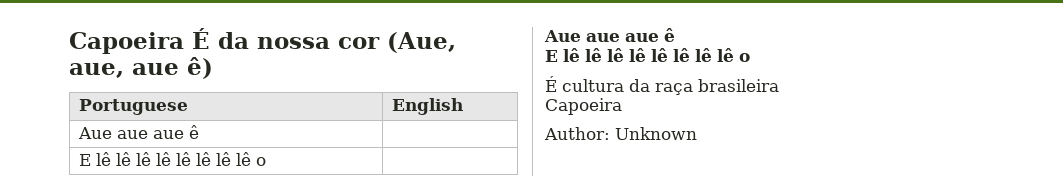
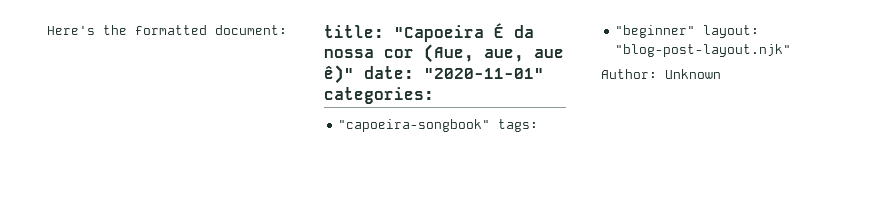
- Capoeira É da nossa cor (Aue, aue, aue ê)
- Portuguese | English
- Aue aue aue ê |
- E lê lê lê lê lê lê lê lê o |
- Aue aue aue ê
- E lê lê lê lê lê lê lê lê o
- É cultura da raça brasileira
- Capoeira
+ Here's the formatted document:
+ title: "Capoeira É da nossa cor (Aue, aue, aue ê)" date: "2020-11-01" categories:
+ "capoeira-songbook" tags:
+ "beginner" layout: "blog-post-layout.njk"

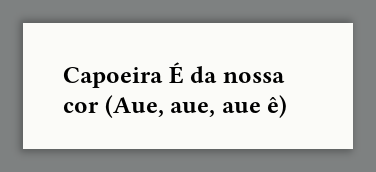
- Here's the formatted document:
- title: "Capoeira É da nossa cor (Aue, aue, aue ê)" date: "2020-11-01" categories:
- "capoeira-songbook" tags:
- "beginner" layout: "blog-post-layout.njk"
- Author: Unknown
+ Capoeira É da nossa cor (Aue, aue, aue ê)

